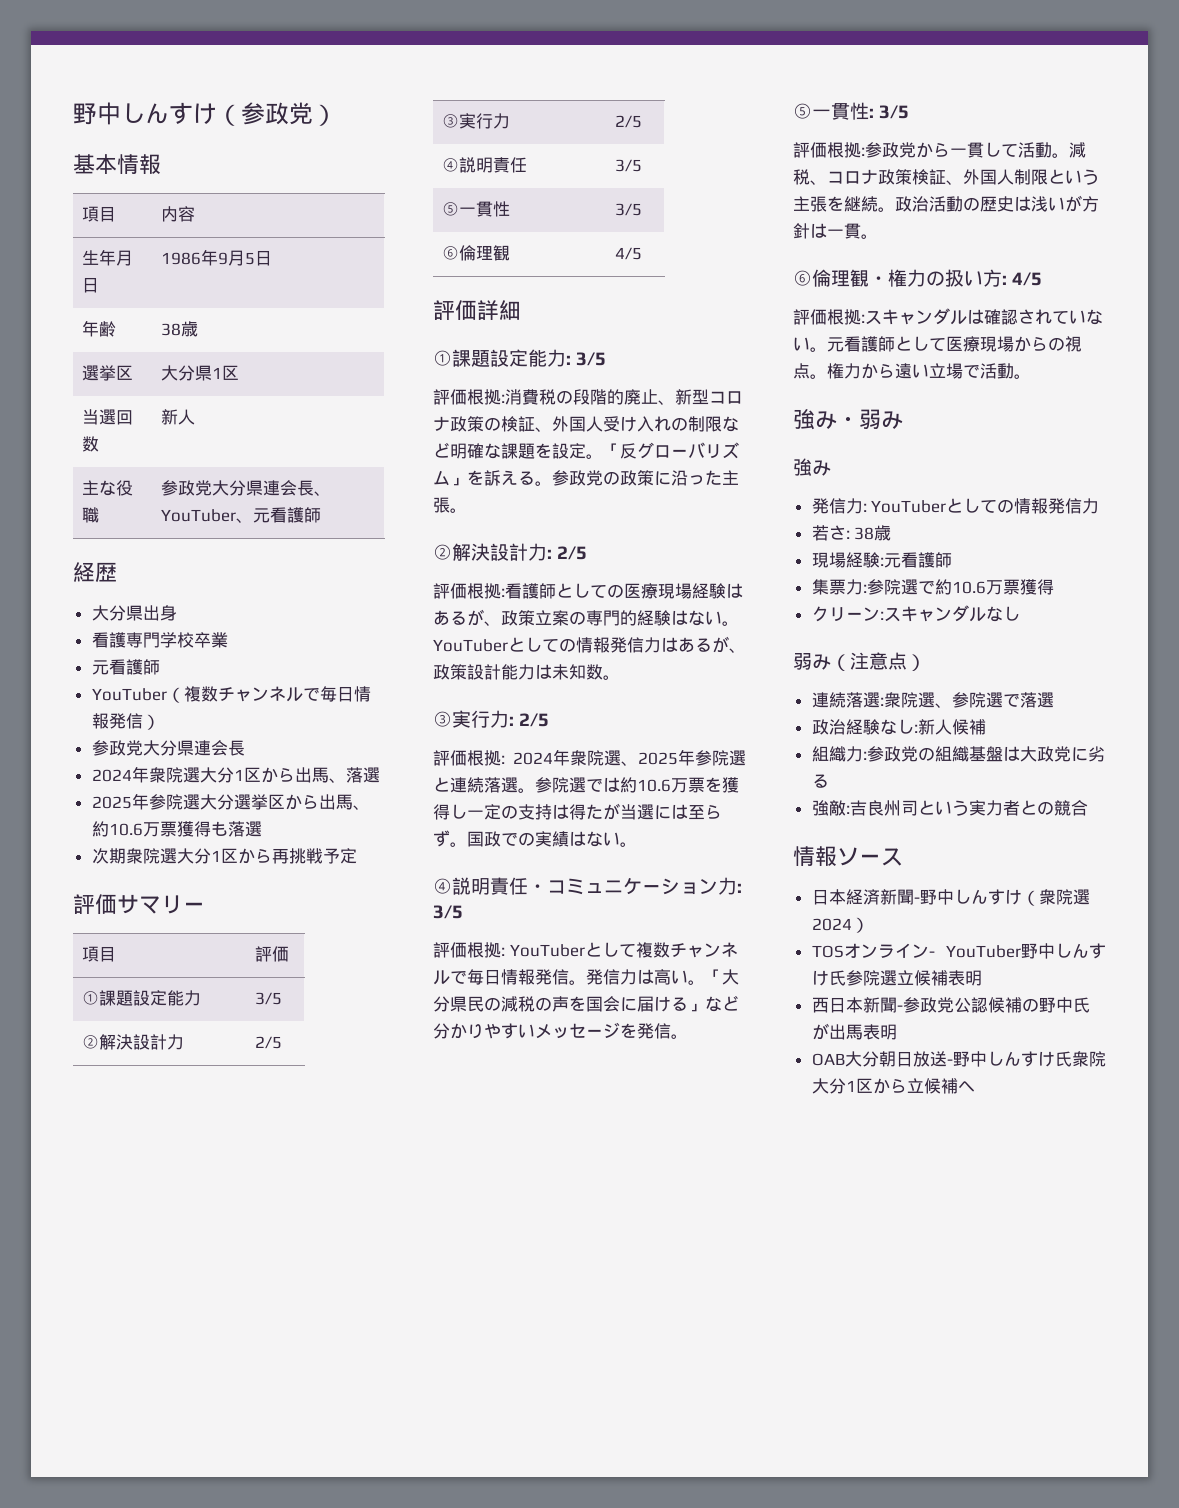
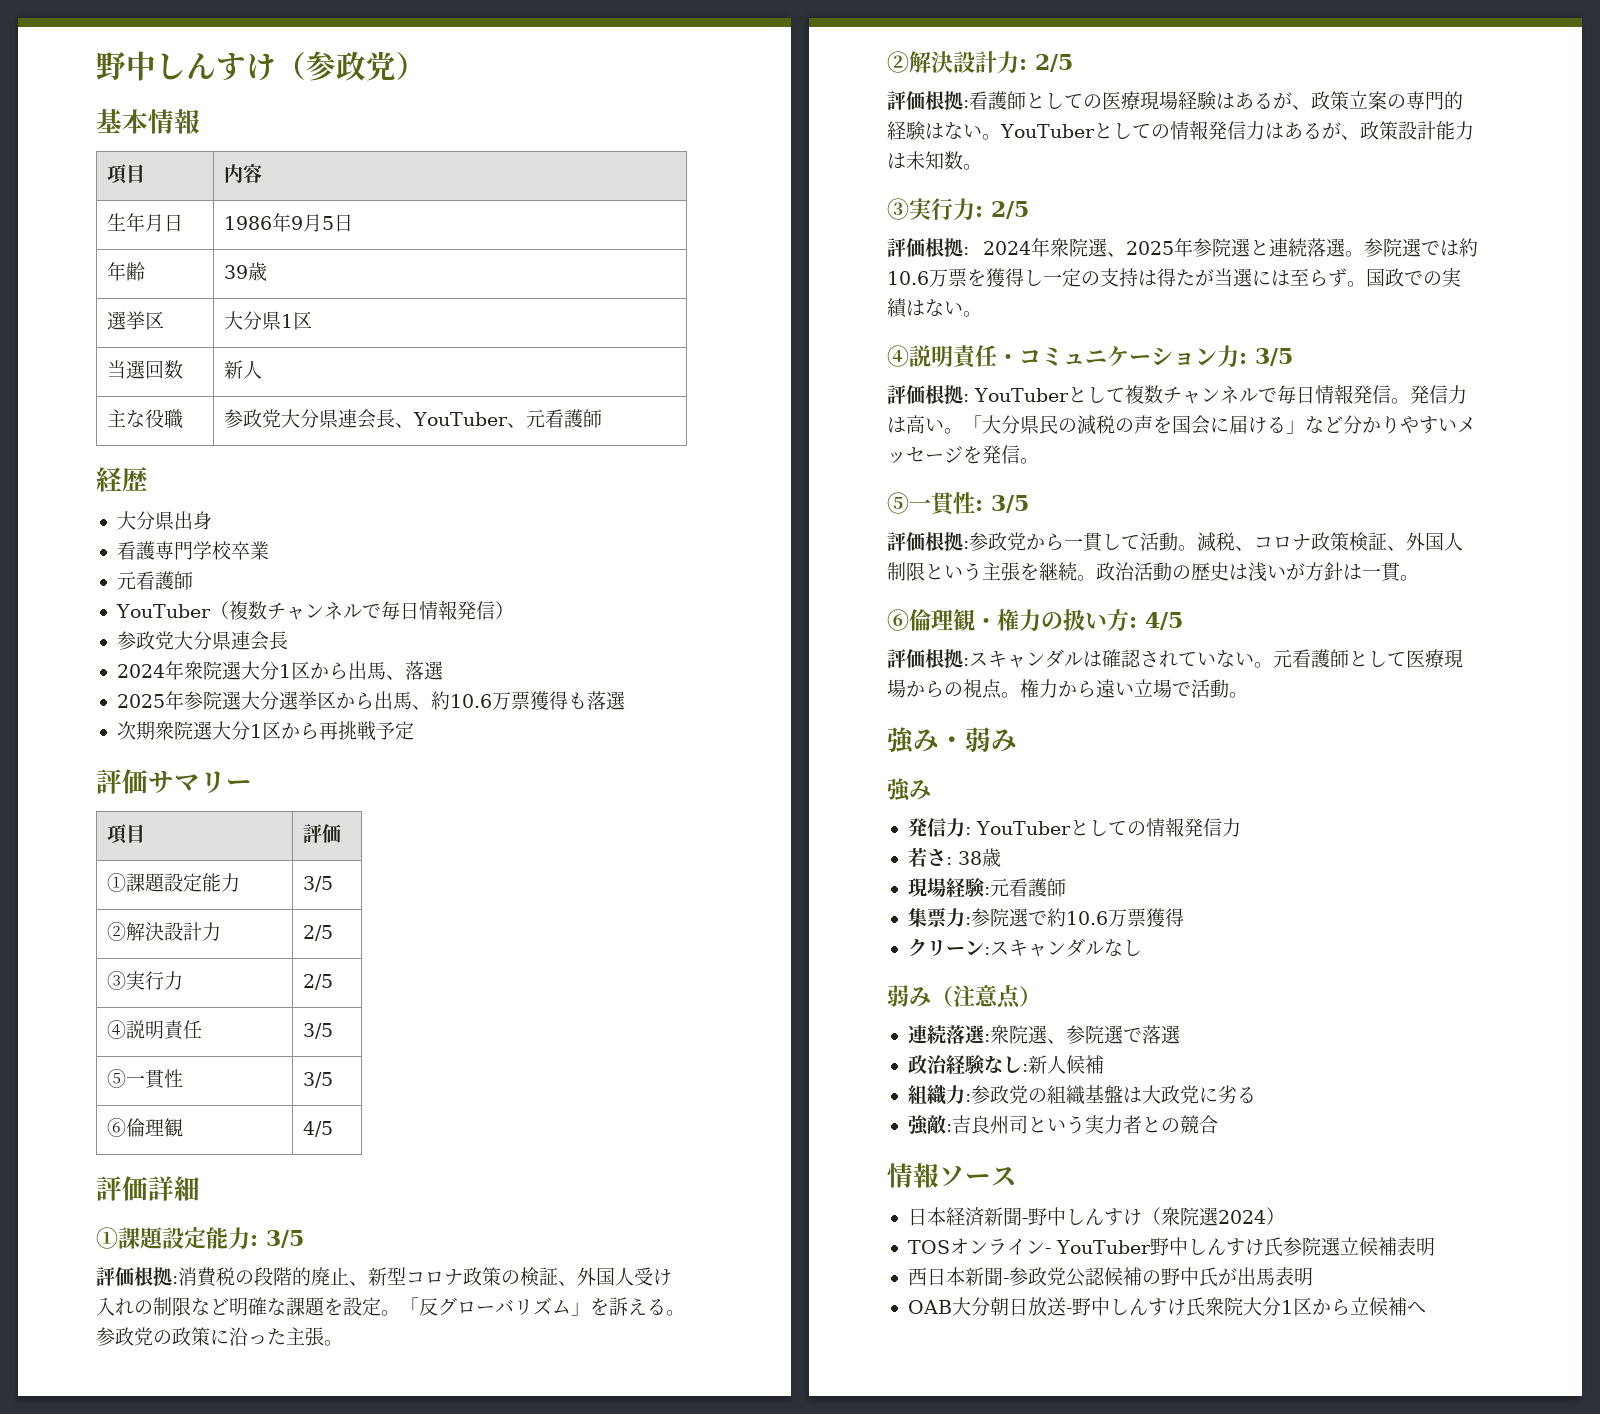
- 年齢 | 38歳
+ 年齢 | 39歳

